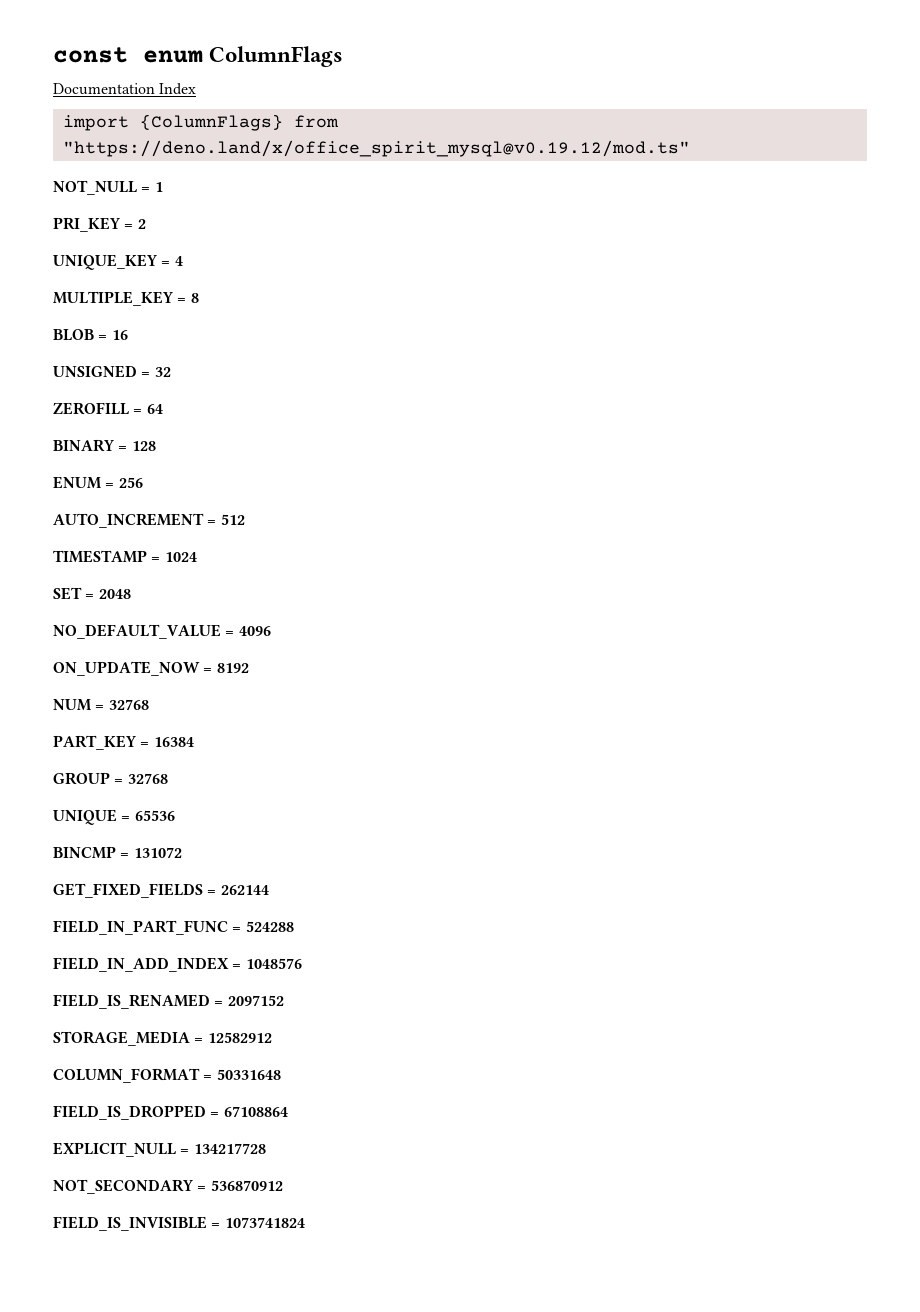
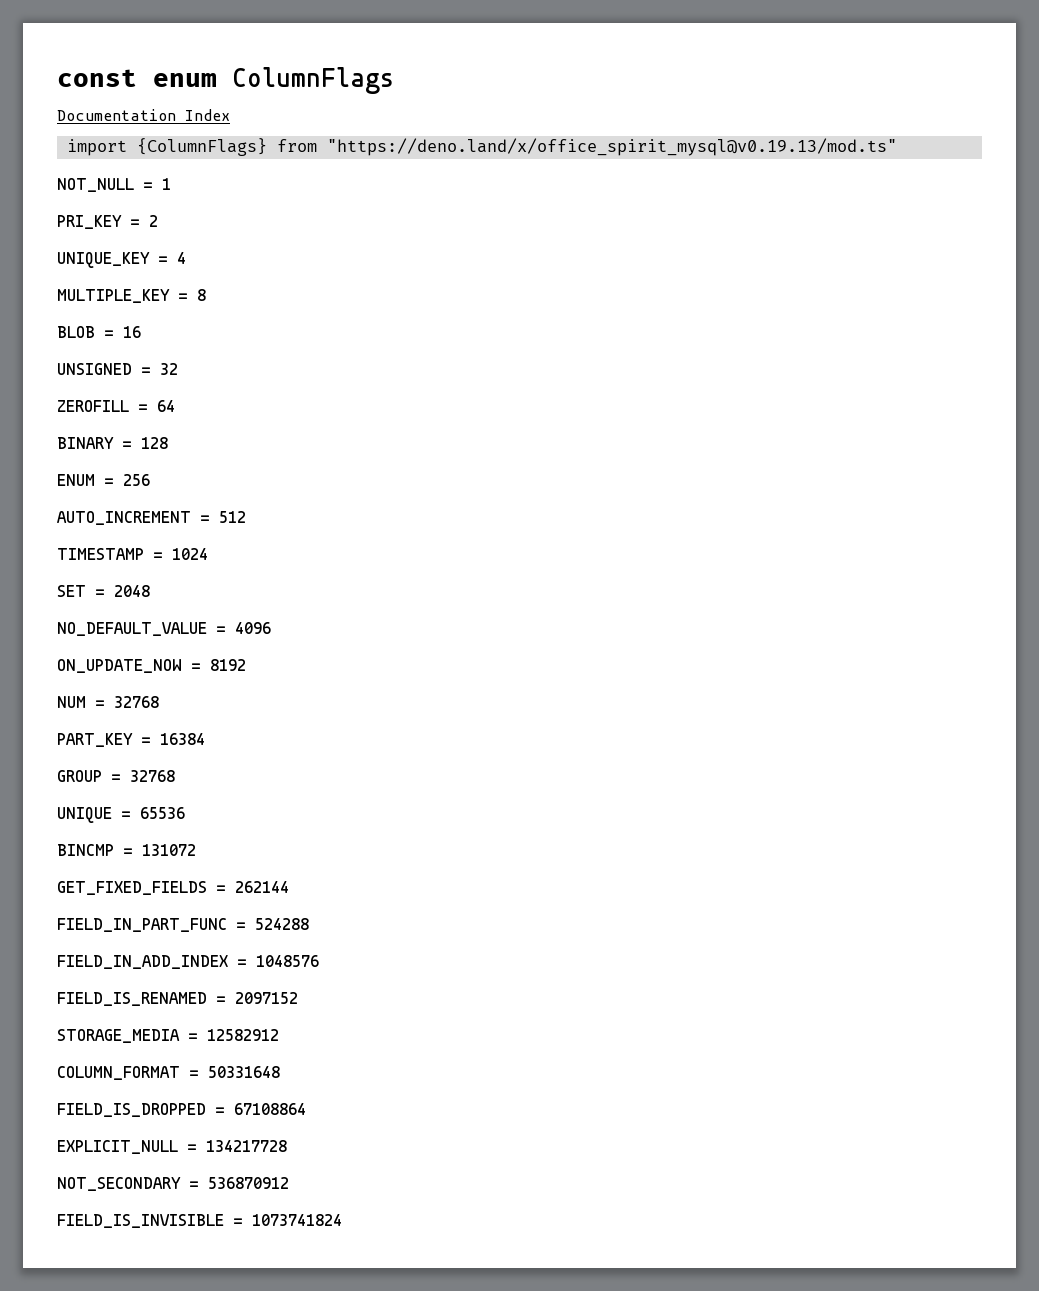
- import {ColumnFlags} from "https://deno.land/x/office_spirit_mysql@v0.19.12/mod.ts"
+ import {ColumnFlags} from "https://deno.land/x/office_spirit_mysql@v0.19.13/mod.ts"

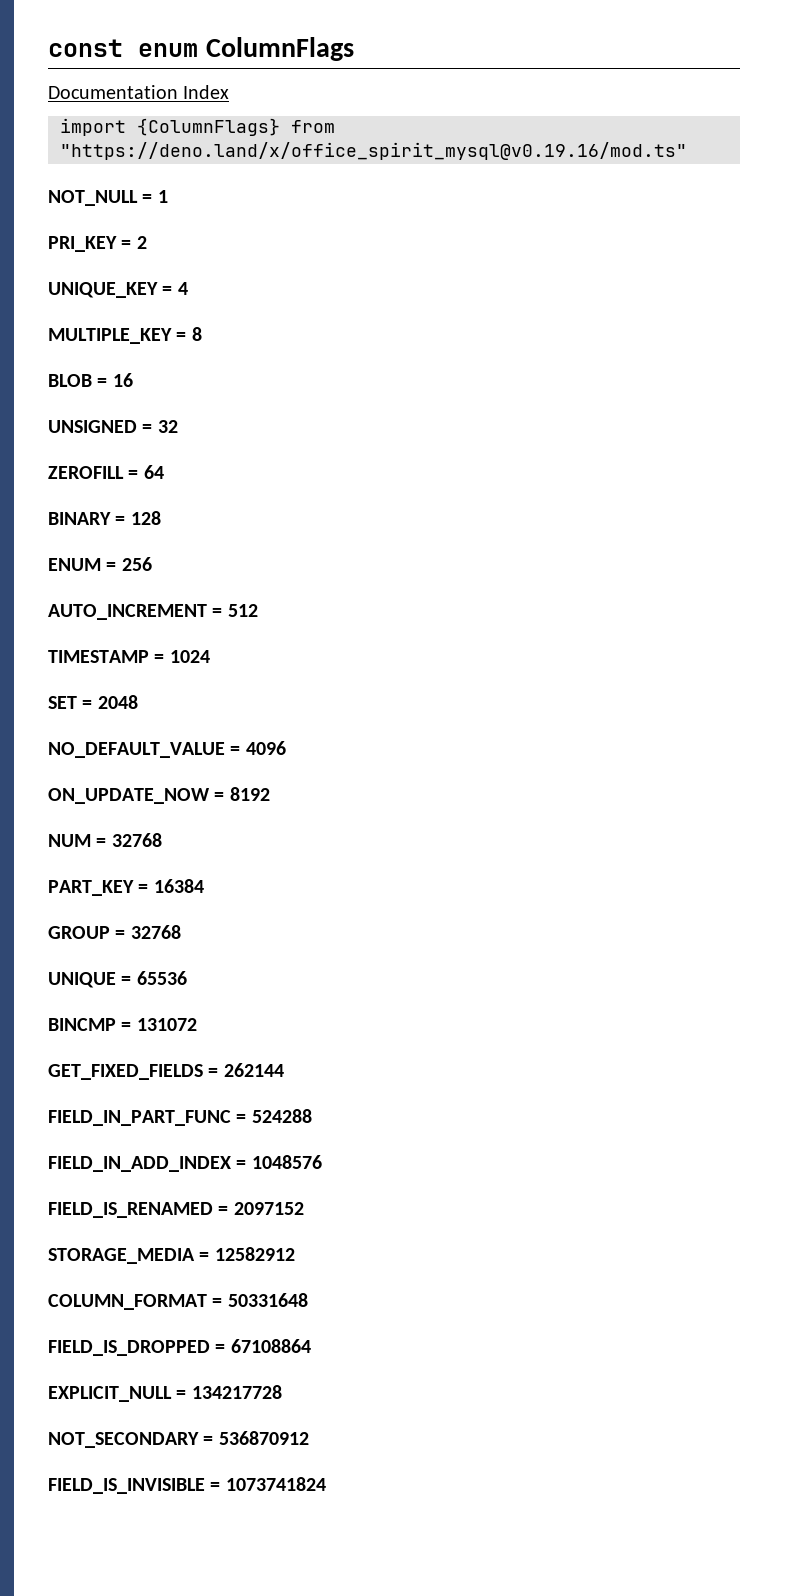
- import {ColumnFlags} from "https://deno.land/x/office_spirit_mysql@v0.19.13/mod.ts"
+ import {ColumnFlags} from "https://deno.land/x/office_spirit_mysql@v0.19.16/mod.ts"

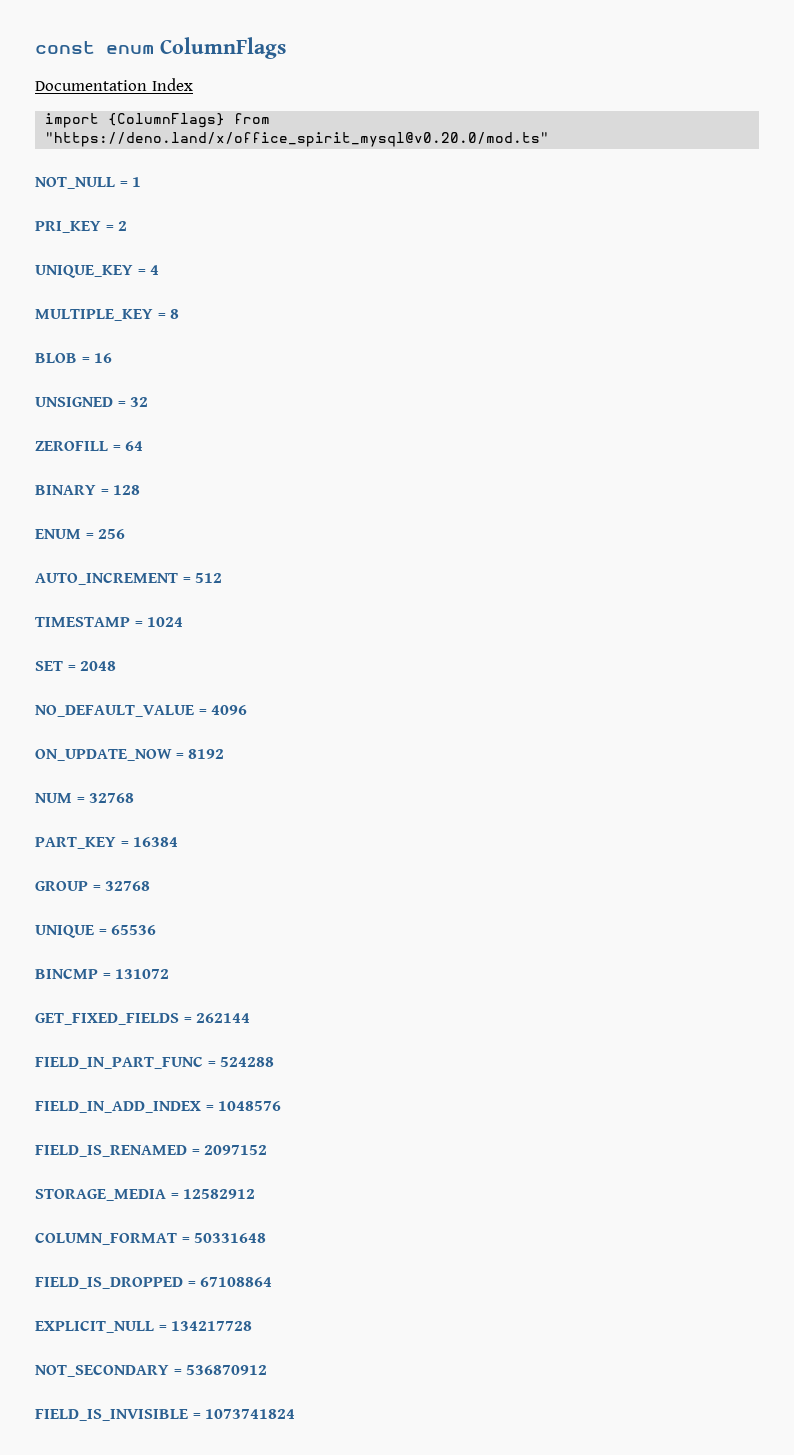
- import {ColumnFlags} from "https://deno.land/x/office_spirit_mysql@v0.19.16/mod.ts"
+ import {ColumnFlags} from "https://deno.land/x/office_spirit_mysql@v0.20.0/mod.ts"

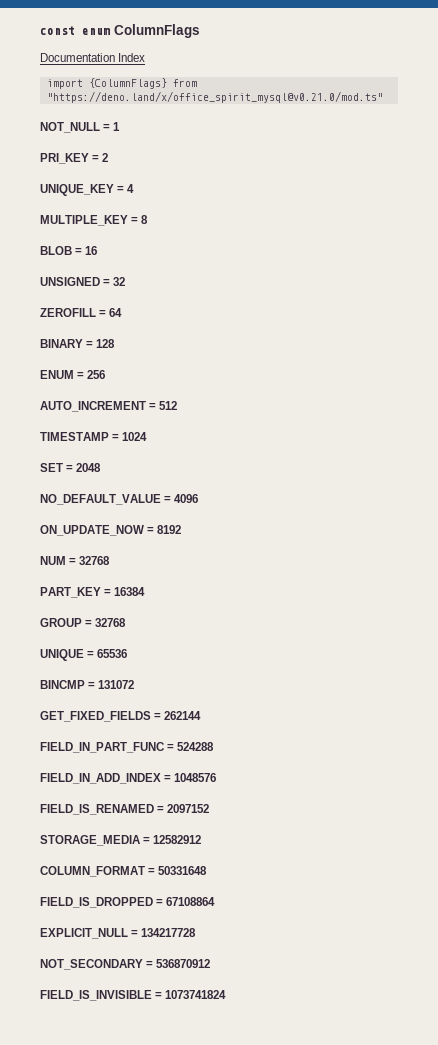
- import {ColumnFlags} from "https://deno.land/x/office_spirit_mysql@v0.20.0/mod.ts"
+ import {ColumnFlags} from "https://deno.land/x/office_spirit_mysql@v0.21.0/mod.ts"

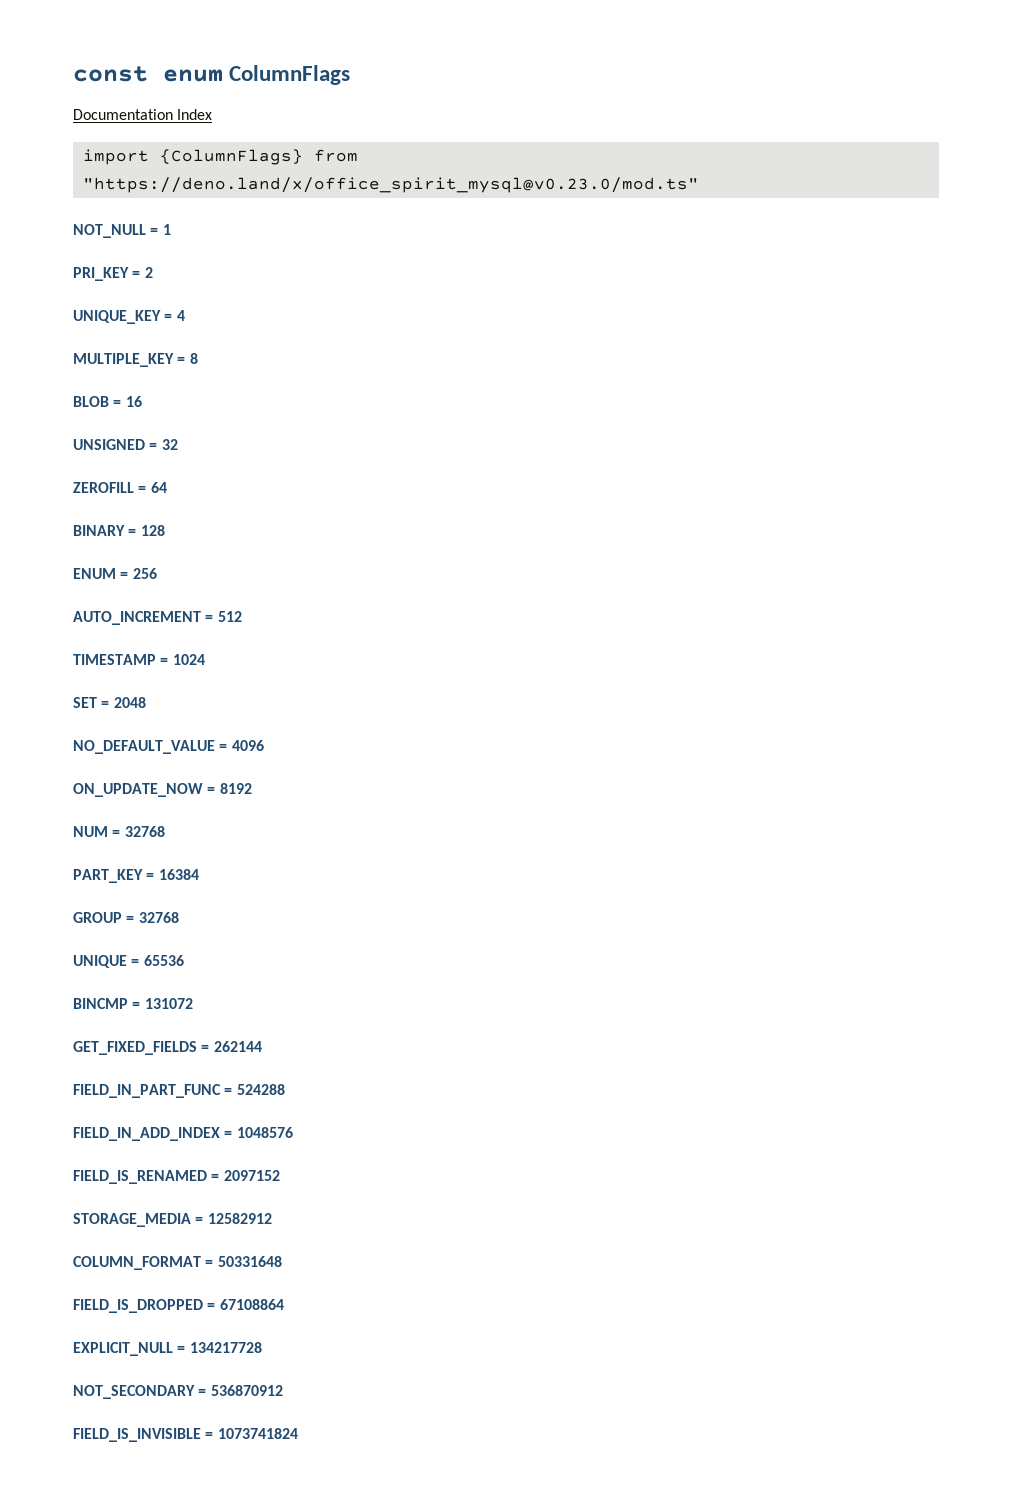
- import {ColumnFlags} from "https://deno.land/x/office_spirit_mysql@v0.21.0/mod.ts"
+ import {ColumnFlags} from "https://deno.land/x/office_spirit_mysql@v0.23.0/mod.ts"

